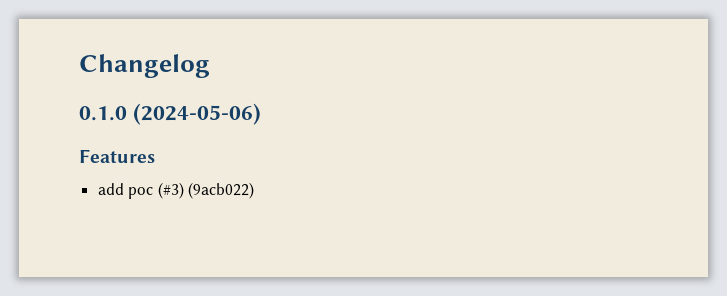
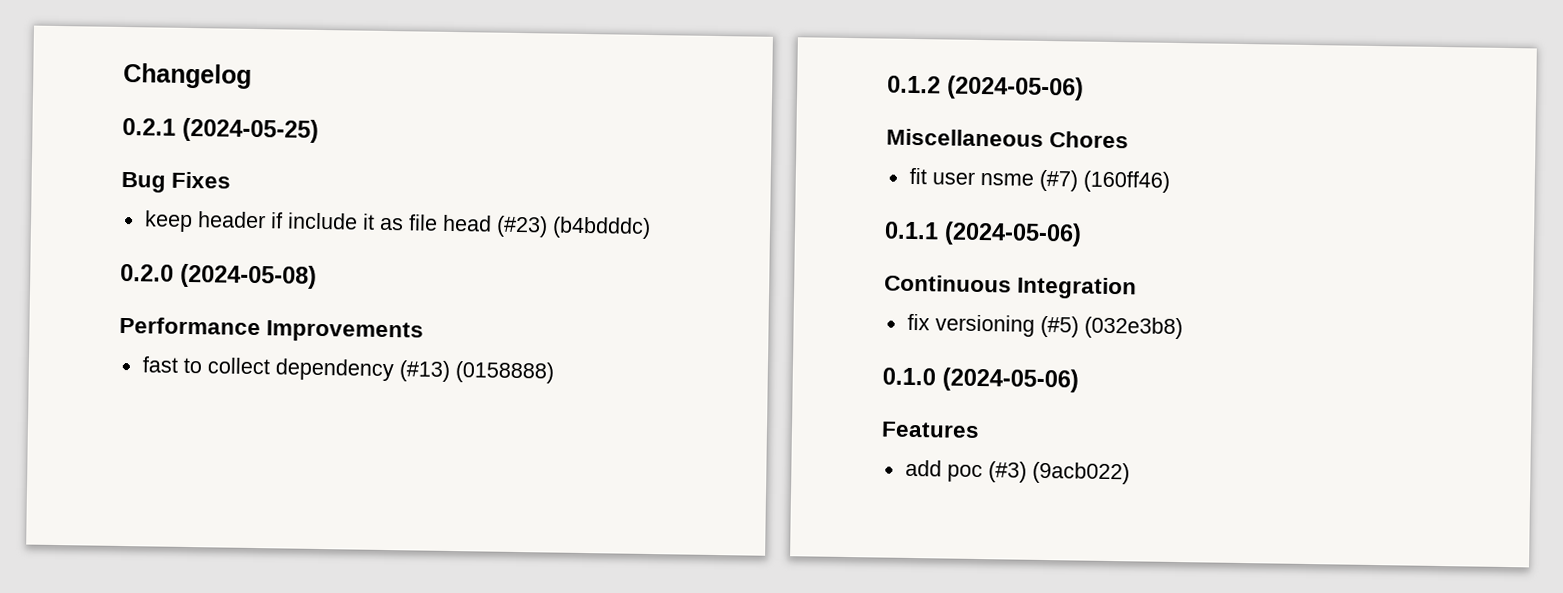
+ 0.2.1 (2024-05-25)
+ Bug Fixes
+ keep header if include it as file head (#23) (b4bdddc)
+ 0.2.0 (2024-05-08)
+ Performance Improvements
+ fast to collect dependency (#13) (0158888)
+ 0.1.2 (2024-05-06)
+ Miscellaneous Chores
+ fit user nsme (#7) (160ff46)
+ 0.1.1 (2024-05-06)
+ Continuous Integration
+ fix versioning (#5) (032e3b8)

